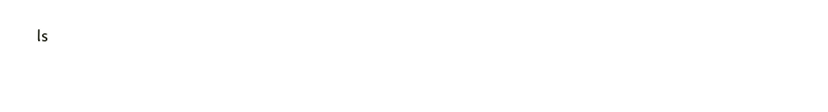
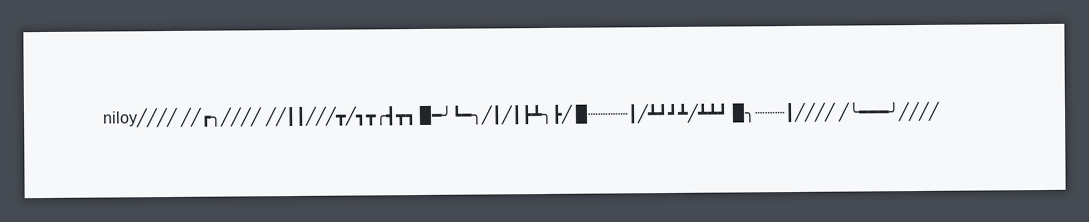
- ls
+ niloy╱╱╱╱ ╱╱┏╮╱╱╱╱ ╱╱┃┃╱╱╱┳╱┓┳╭┫┳┓ ▉━╯┗━╮╱┃╱┃┣┻╮┣╱ ▉┈┈┈┈┃╱┻┛┛┻╱┻┻┛ ▉╮┈┈┈┃╱╱╱╱ ╱╰━━━╯╱╱╱╱

